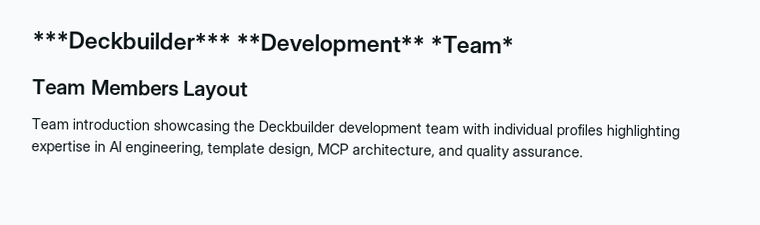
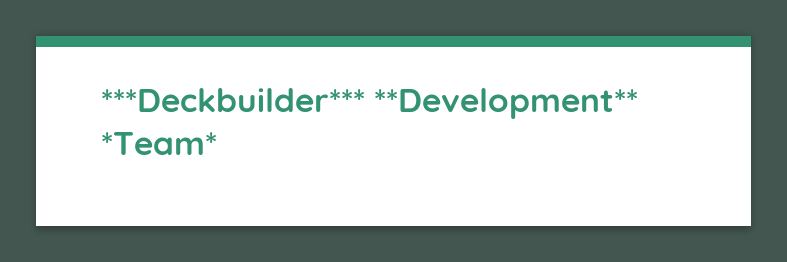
- Team Members Layout
- Team introduction showcasing the Deckbuilder development team with individual profiles highlighting expertise in AI engineering, template design, MCP architecture, and quality assurance.

